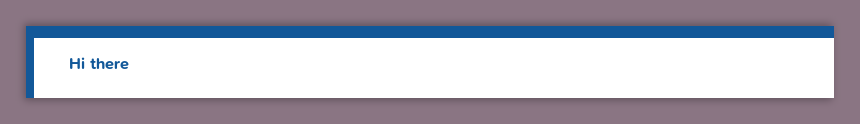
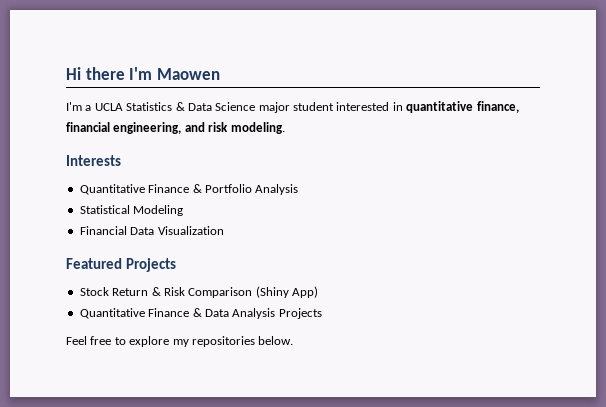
- Hi there
+ Hi there I'm Maowen
+ I'm a UCLA Statistics & Data Science major student interested in quantitative finance, financial engineering, and risk modeling.
+ Interests
+ Quantitative Finance & Portfolio Analysis
+ Statistical Modeling
+ Financial Data Visualization
+ Featured Projects
+ Stock Return & Risk Comparison (Shiny App)
+ Quantitative Finance & Data Analysis Projects
+ Feel free to explore my repositories below.

